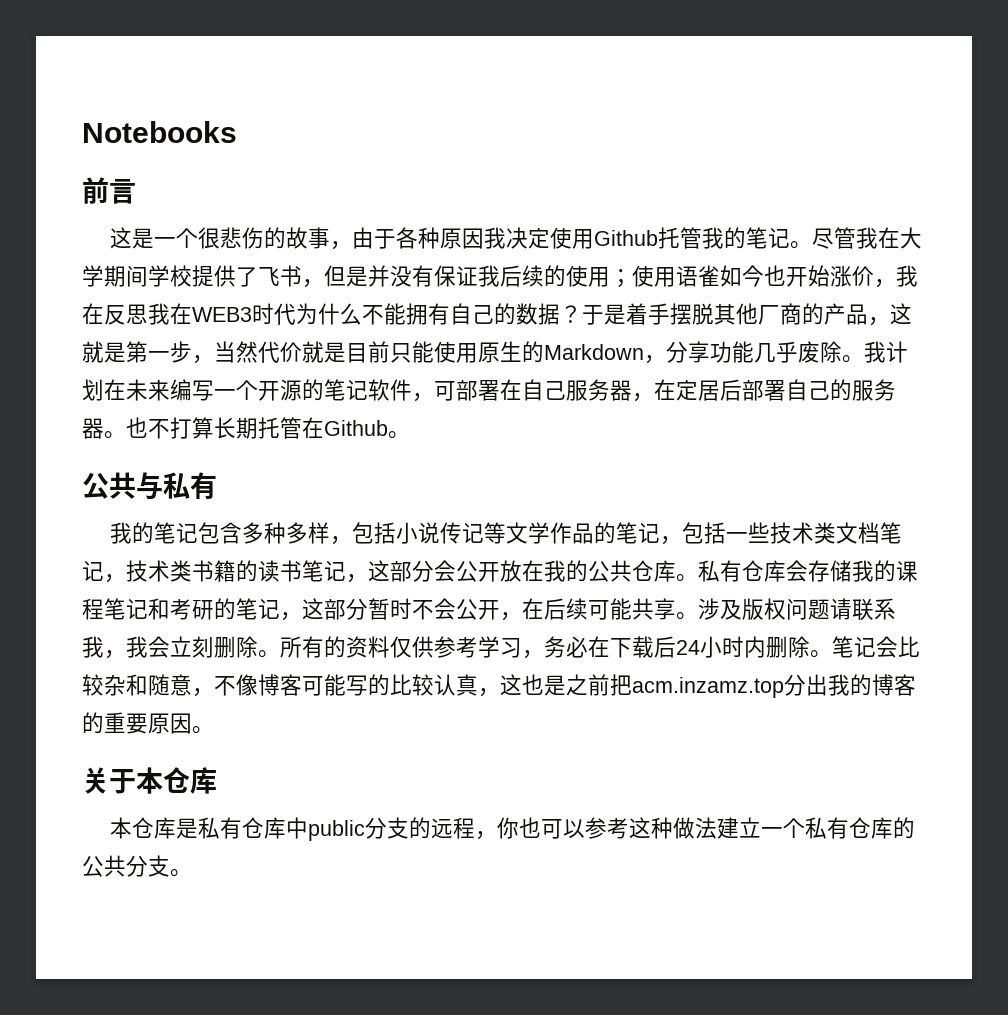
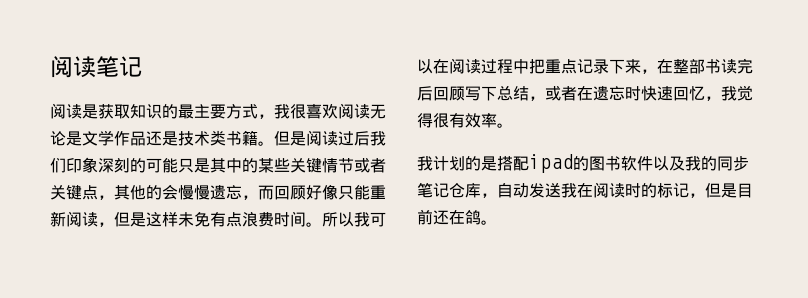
- Notebooks
- 前言
- 这是一个很悲伤的故事，由于各种原因我决定使用Github托管我的笔记。尽管我在大学期间学校提供了飞书，但是并没有保证我后续的使用；使用语雀如今也开始涨价，我在反思我在WEB3时代为什么不能拥有自己的数据？于是着手摆脱其他厂商的产品，这就是第一步，当然代价就是目前只能使用原生的Markdown，分享功能几乎废除。我计划在未来编写一个开源的笔记软件，可部署在自己服务器，在定居后部署自己的服务器。也不打算长期托管在Github。
- 公共与私有
- 我的笔记包含多种多样，包括小说传记等文学作品的笔记，包括一些技术类文档笔记，技术类书籍的读书笔记，这部分会公开放在我的公共仓库。私有仓库会存储我的课程笔记和考研的笔记，这部分暂时不会公开，在后续可能共享。涉及版权问题请联系我，我会立刻删除。所有的资料仅供参考学习，务必在下载后24小时内删除。笔记会比较杂和随意，不像博客可能写的比较认真，这也是之前把acm.inzamz.top分出我的博客的重要原因。
- 关于本仓库
- 本仓库是私有仓库中public分支的远程，你也可以参考这种做法建立一个私有仓库的公共分支。
+ 阅读笔记
+ 阅读是获取知识的最主要方式，我很喜欢阅读无论是文学作品还是技术类书籍。但是阅读过后我们印象深刻的可能只是其中的某些关键情节或者关键点，其他的会慢慢遗忘，而回顾好像只能重新阅读，但是这样未免有点浪费时间。所以我可以在阅读过程中把重点记录下来，在整部书读完后回顾写下总结，或者在遗忘时快速回忆，我觉得很有效率。
+ 我计划的是搭配ipad的图书软件以及我的同步笔记仓库，自动发送我在阅读时的标记，但是目前还在鸽。

